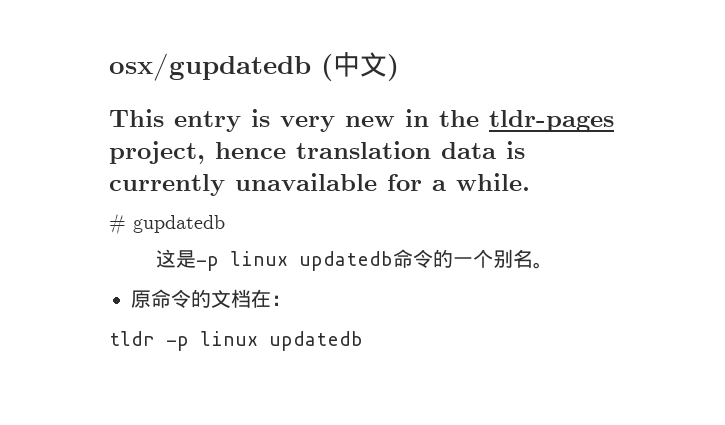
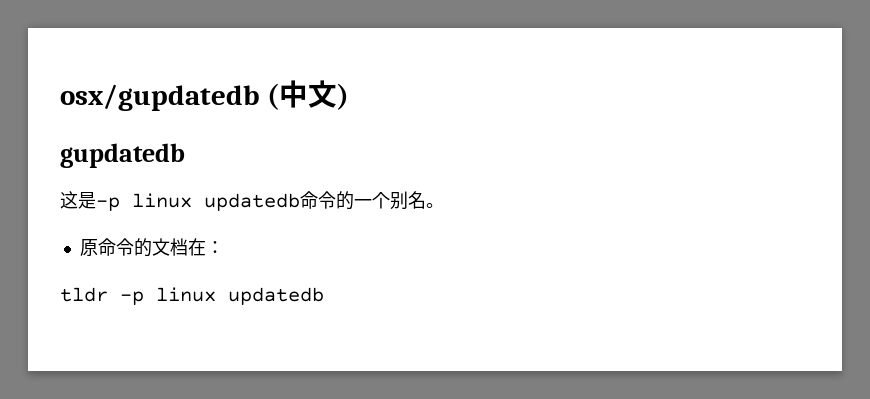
- This entry is very new in the tldr-pages project, hence translation data is currently unavailable for a while.
- # gupdatedb
+ gupdatedb

